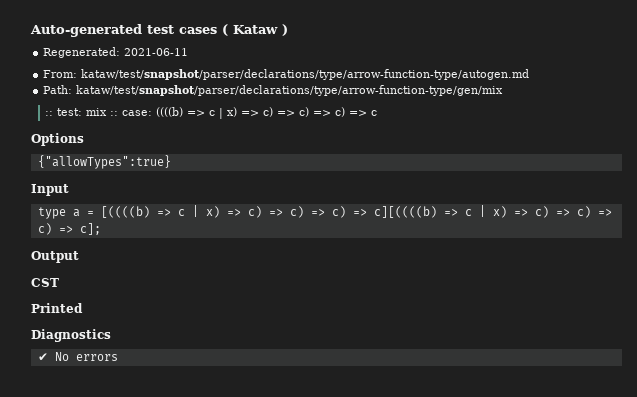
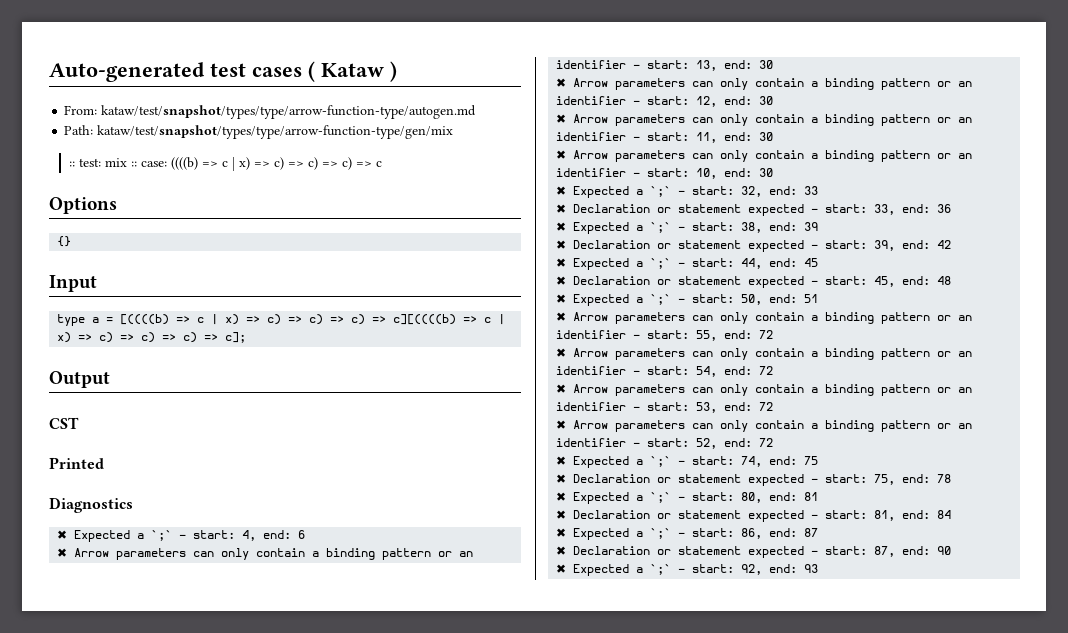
- Regenerated: 2021-06-11
- From: kataw/test/snapshot/parser/declarations/type/arrow-function-type/autogen.md
+ From: kataw/test/snapshot/types/type/arrow-function-type/autogen.md
- Path: kataw/test/snapshot/parser/declarations/type/arrow-function-type/gen/mix
+ Path: kataw/test/snapshot/types/type/arrow-function-type/gen/mix
- {"allowTypes":true}
+ {}
- ✔ No errors
+ ✖ Expected a `;` - start: 4, end: 6
+ ✖ Arrow parameters can only contain a binding pattern or an identifier - start: 13, end: 30
+ ✖ Arrow parameters can only contain a binding pattern or an identifier - start: 12, end: 30
+ ✖ Arrow parameters can only contain a binding pattern or an identifier - start: 11, end: 30
+ ✖ Arrow parameters can only contain a binding pattern or an identifier - start: 10, end: 30
+ ✖ Expected a `;` - start: 32, end: 33
+ ✖ Declaration or statement expected - start: 33, end: 36
+ ✖ Expected a `;` - start: 38, end: 39
+ ✖ Declaration or statement expected - start: 39, end: 42
+ ✖ Expected a `;` - start: 44, end: 45
+ ✖ Declaration or statement expected - start: 45, end: 48
+ ✖ Expected a `;` - start: 50, end: 51
+ ✖ Arrow parameters can only contain a binding pattern or an identifier - start: 55, end: 72
+ ✖ Arrow parameters can only contain a binding pattern or an identifier - start: 54, end: 72
+ ✖ Arrow parameters can only contain a binding pattern or an identifier - start: 53, end: 72
+ ✖ Arrow parameters can only contain a binding pattern or an identifier - start: 52, end: 72
+ ✖ Expected a `;` - start: 74, end: 75
+ ✖ Declaration or statement expected - start: 75, end: 78
+ ✖ Expected a `;` - start: 80, end: 81
+ ✖ Declaration or statement expected - start: 81, end: 84
+ ✖ Expected a `;` - start: 86, end: 87
+ ✖ Declaration or statement expected - start: 87, end: 90
+ ✖ Expected a `;` - start: 92, end: 93

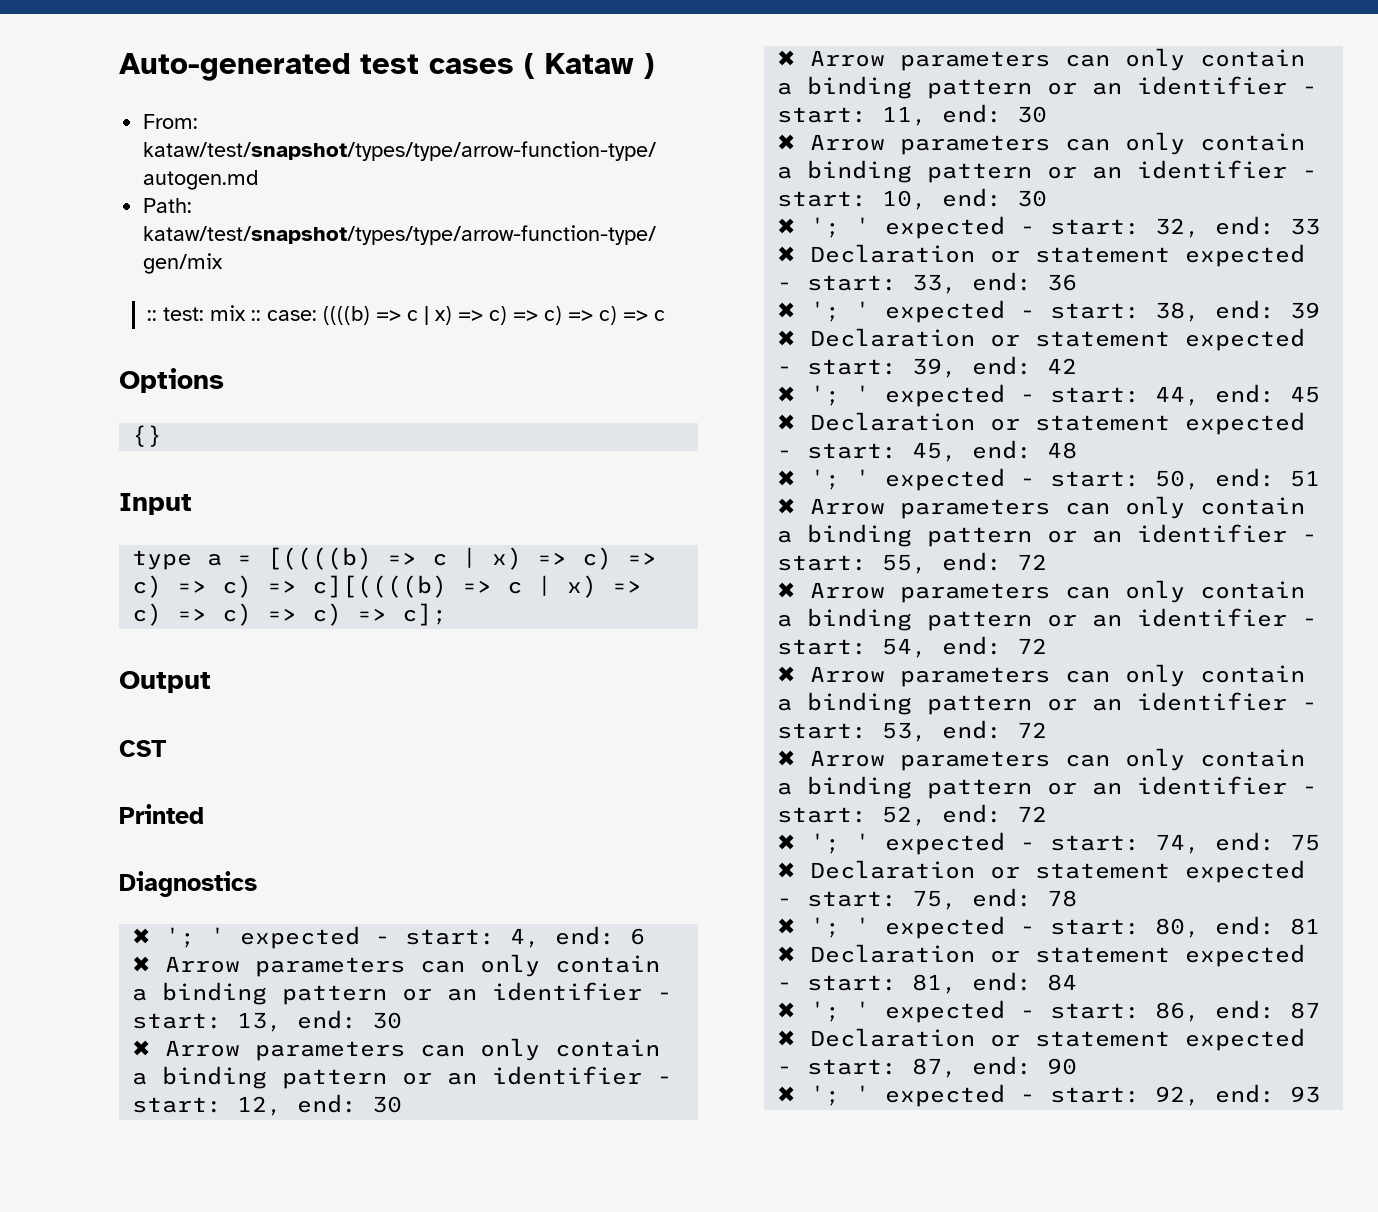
- ✖ Expected a `;` - start: 4, end: 6
+ ✖ '; ' expected - start: 4, end: 6
- ✖ Expected a `;` - start: 32, end: 33
+ ✖ '; ' expected - start: 32, end: 33
- ✖ Expected a `;` - start: 38, end: 39
+ ✖ '; ' expected - start: 38, end: 39
- ✖ Expected a `;` - start: 44, end: 45
+ ✖ '; ' expected - start: 44, end: 45
- ✖ Expected a `;` - start: 50, end: 51
+ ✖ '; ' expected - start: 50, end: 51
- ✖ Expected a `;` - start: 74, end: 75
+ ✖ '; ' expected - start: 74, end: 75
- ✖ Expected a `;` - start: 80, end: 81
+ ✖ '; ' expected - start: 80, end: 81
- ✖ Expected a `;` - start: 86, end: 87
+ ✖ '; ' expected - start: 86, end: 87
- ✖ Expected a `;` - start: 92, end: 93
+ ✖ '; ' expected - start: 92, end: 93

